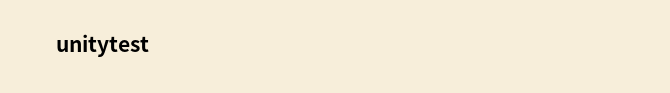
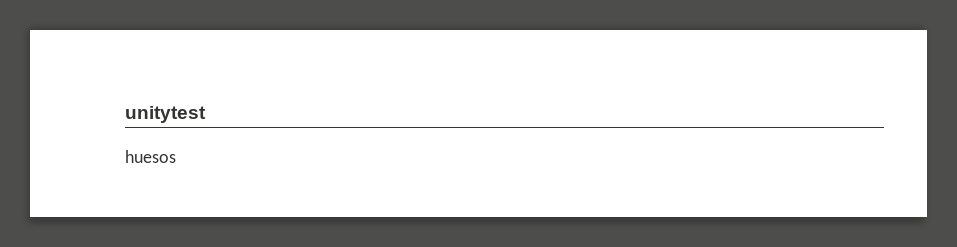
+ huesos

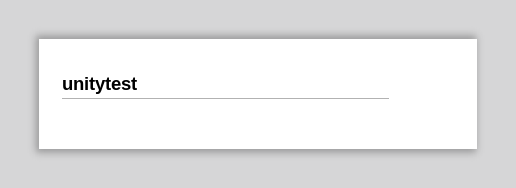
- huesos

